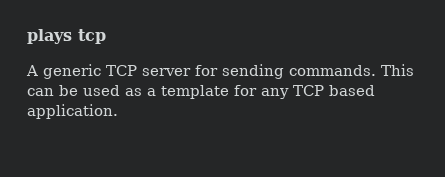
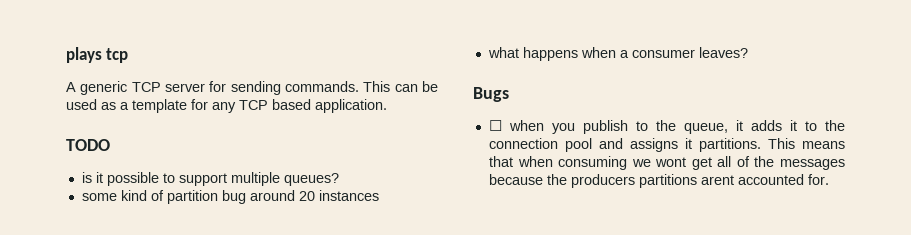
+ TODO
+ is it possible to support multiple queues?
+ some kind of partition bug around 20 instances
+ what happens when a consumer leaves?
+ Bugs
+ ☐ when you publish to the queue, it adds it to the connection pool and assigns it partitions. This means that when consuming we wont get all of the messages because the producers partitions arent accounted for.

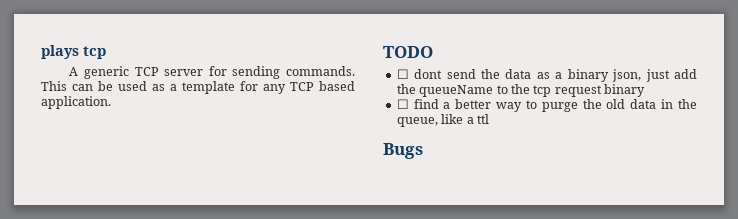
- is it possible to support multiple queues?
- some kind of partition bug around 20 instances
- what happens when a consumer leaves?
+ ☐ dont send the data as a binary json, just add the queueName to the tcp request binary
+ ☐ find a better way to purge the old data in the queue, like a ttl
  Bugs
- ☐ when you publish to the queue, it adds it to the connection pool and assigns it partitions. This means that when consuming we wont get all of the messages because the producers partitions arent accounted for.

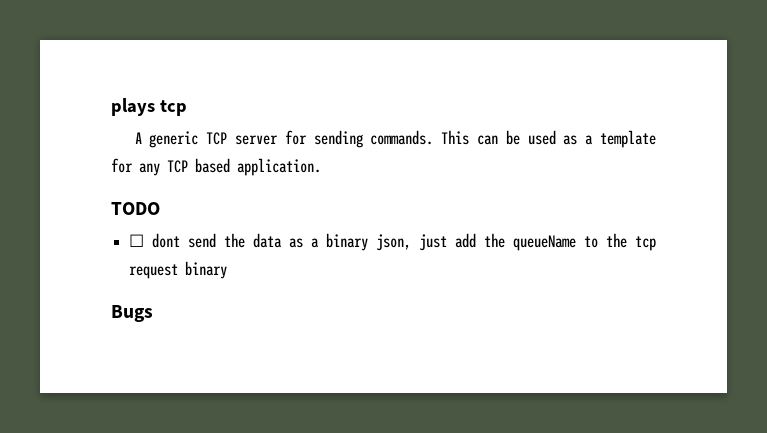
- ☐ find a better way to purge the old data in the queue, like a ttl

